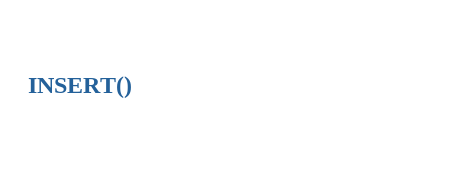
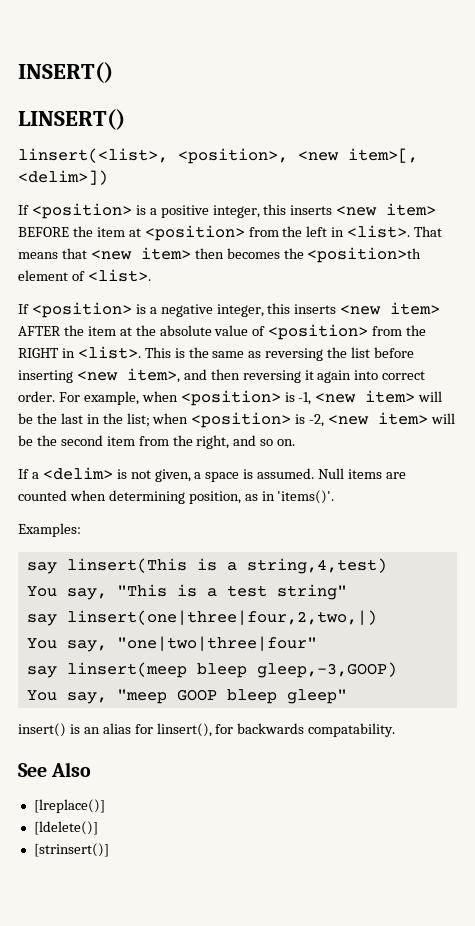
+ LINSERT()
+ linsert(<list>, <position>, <new item>[, <delim>])
+ If <position> is a positive integer, this inserts <new item> BEFORE the item at <position> from the left in <list>. That means that <new item> then becomes the <position>th element of <list>.
+ If <position> is a negative integer, this inserts <new item> AFTER the item at the absolute value of <position> from the RIGHT in <list>. This is the same as reversing the list before inserting <new item>, and then reversing it again into correct order. For example, when <position> is -1, <new item> will be the last in the list; when <position> is -2, <new item> will be the second item from the right, and so on.
+ If a <delim> is not given, a space is assumed. Null items are counted when determining position, as in 'items()'.
+ Examples:
+ say linsert(This is a string,4,test)
+ You say, "This is a test string"
+ say linsert(one|three|four,2,two,|)
+ You say, "one|two|three|four"
+ say linsert(meep bleep gleep,-3,GOOP)
+ You say, "meep GOOP bleep gleep"
+ insert() is an alias for linsert(), for backwards compatability.
+ See Also
+ [lreplace()]
+ [ldelete()]
+ [strinsert()]

